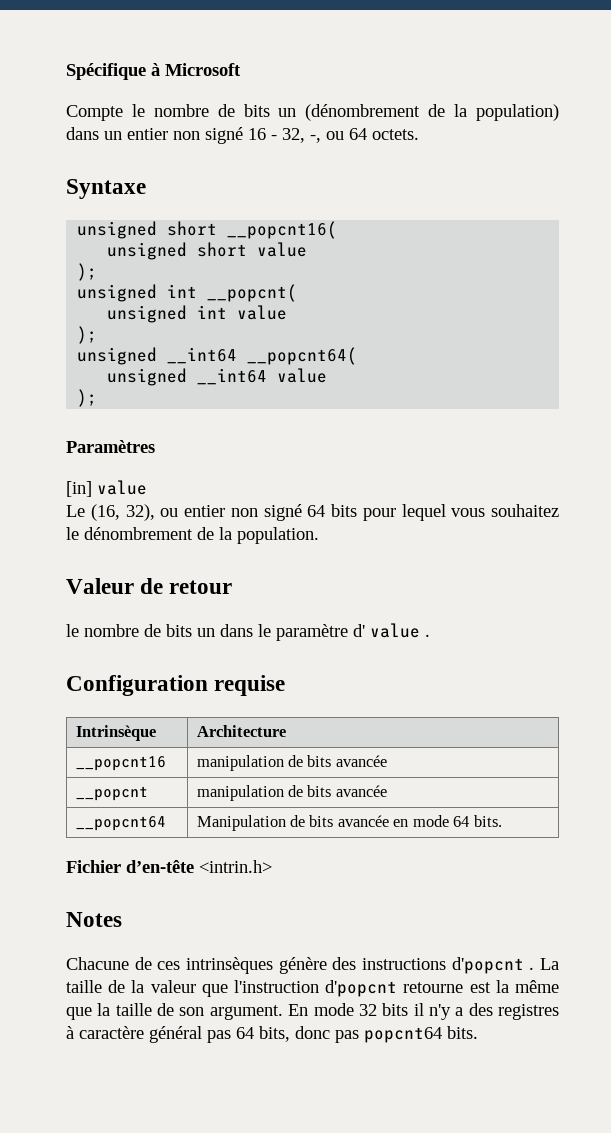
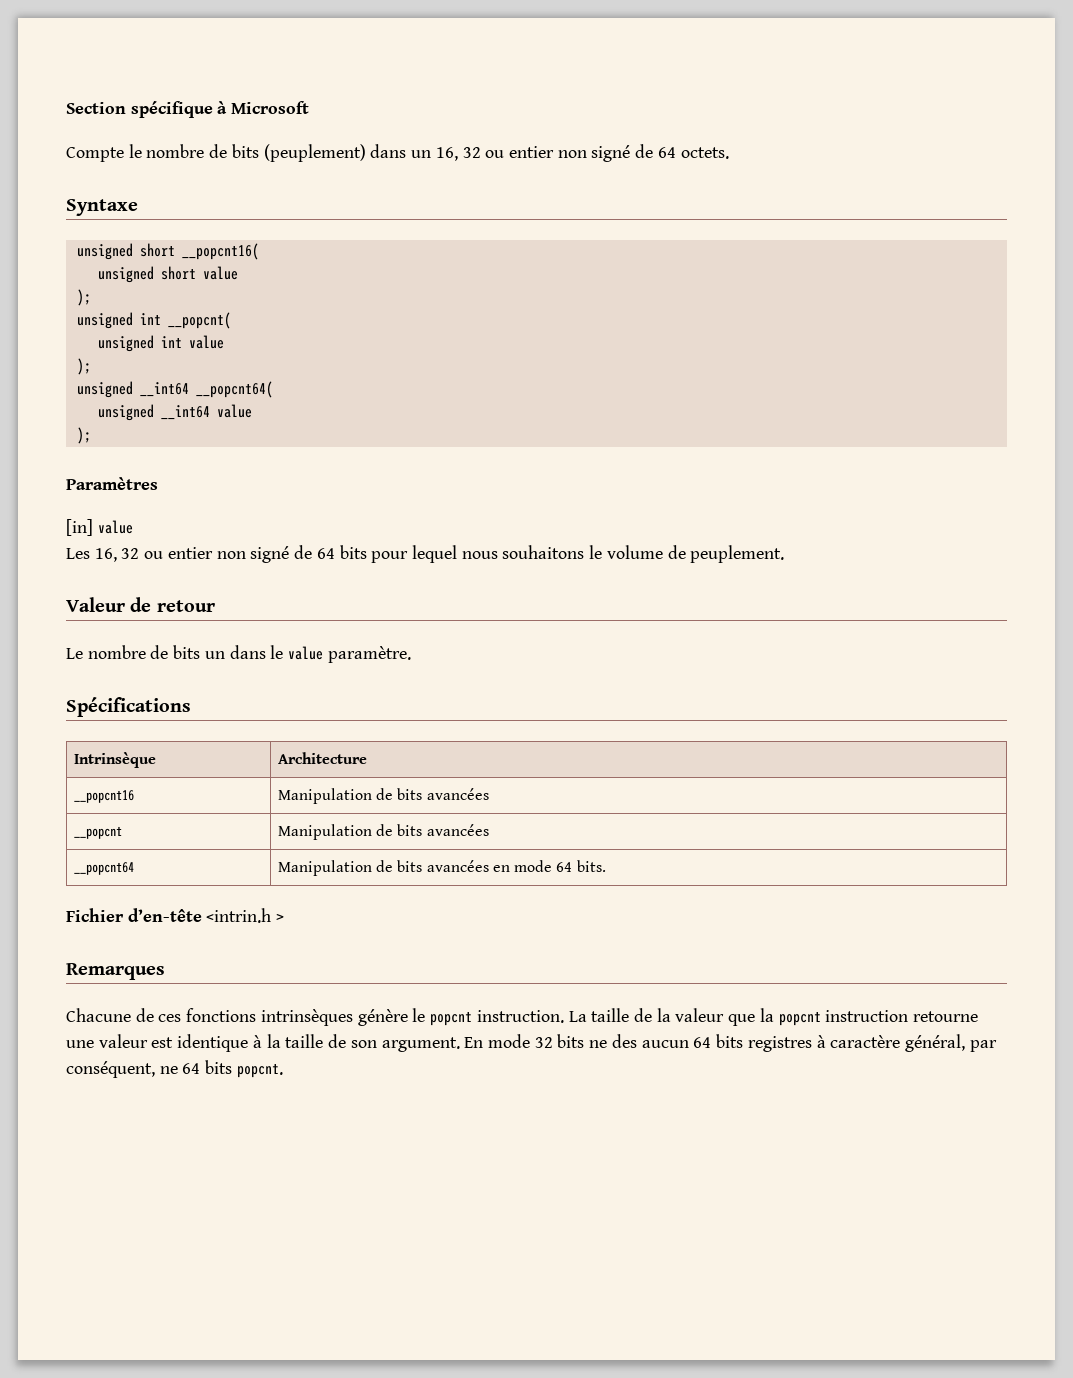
- Spécifique à Microsoft
+ Section spécifique à Microsoft
- Compte le nombre de bits un (dénombrement de la population) dans un entier non signé 16 - 32, -, ou 64 octets.
+ Compte le nombre de bits (peuplement) dans un 16, 32 ou entier non signé de 64 octets.
- Le (16, 32), ou entier non signé 64 bits pour lequel vous souhaitez le dénombrement de la population.
+ Les 16, 32 ou entier non signé de 64 bits pour lequel nous souhaitons le volume de peuplement.
- le nombre de bits un dans le paramètre d' value .
- Configuration requise
+ Le nombre de bits un dans le value paramètre.
+ Spécifications
- __popcnt16 | manipulation de bits avancée
+ __popcnt16 | Manipulation de bits avancées
- __popcnt | manipulation de bits avancée
+ __popcnt | Manipulation de bits avancées
- __popcnt64 | Manipulation de bits avancée en mode 64 bits.
+ __popcnt64 | Manipulation de bits avancées en mode 64 bits.
- Fichier d’en-tête <intrin.h>
- Notes
+ Fichier d’en-tête <intrin.h >
+ Remarques
- Chacune de ces intrinsèques génère des instructions d'popcnt .
+ Chacune de ces fonctions intrinsèques génère le popcnt instruction.
- La taille de la valeur que l'instruction d'popcnt retourne est la même que la taille de son argument.
+ La taille de la valeur que la popcnt instruction retourne une valeur est identique à la taille de son argument.
- En mode 32 bits il n'y a des registres à caractère général pas 64 bits, donc pas popcnt64 bits.
+ En mode 32 bits ne des aucun 64 bits registres à caractère général, par conséquent, ne 64 bits popcnt.

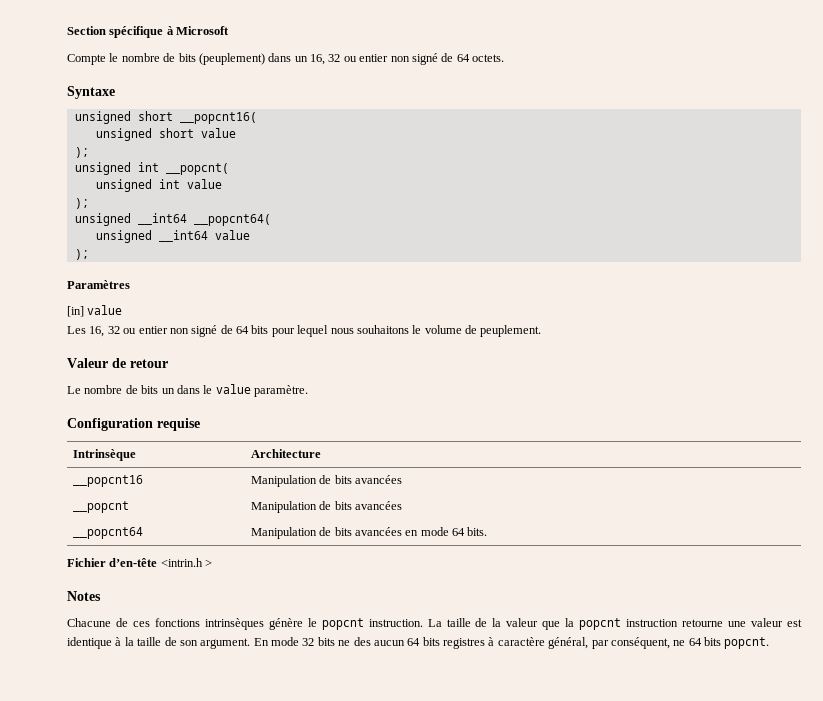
- Spécifications
+ Configuration requise
- Remarques
+ Notes

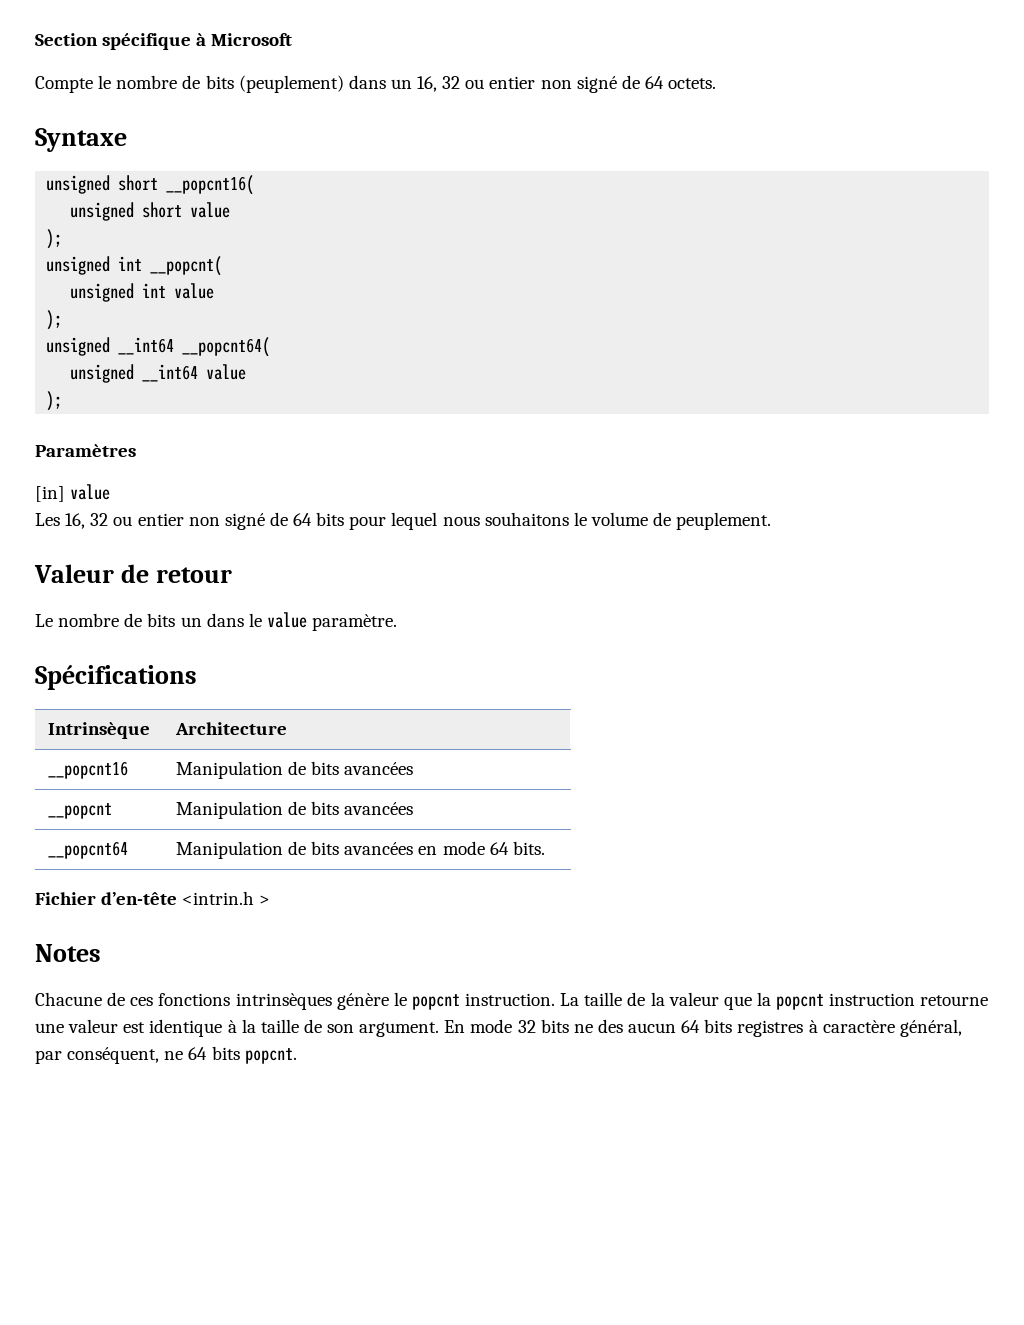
- Configuration requise
+ Spécifications

